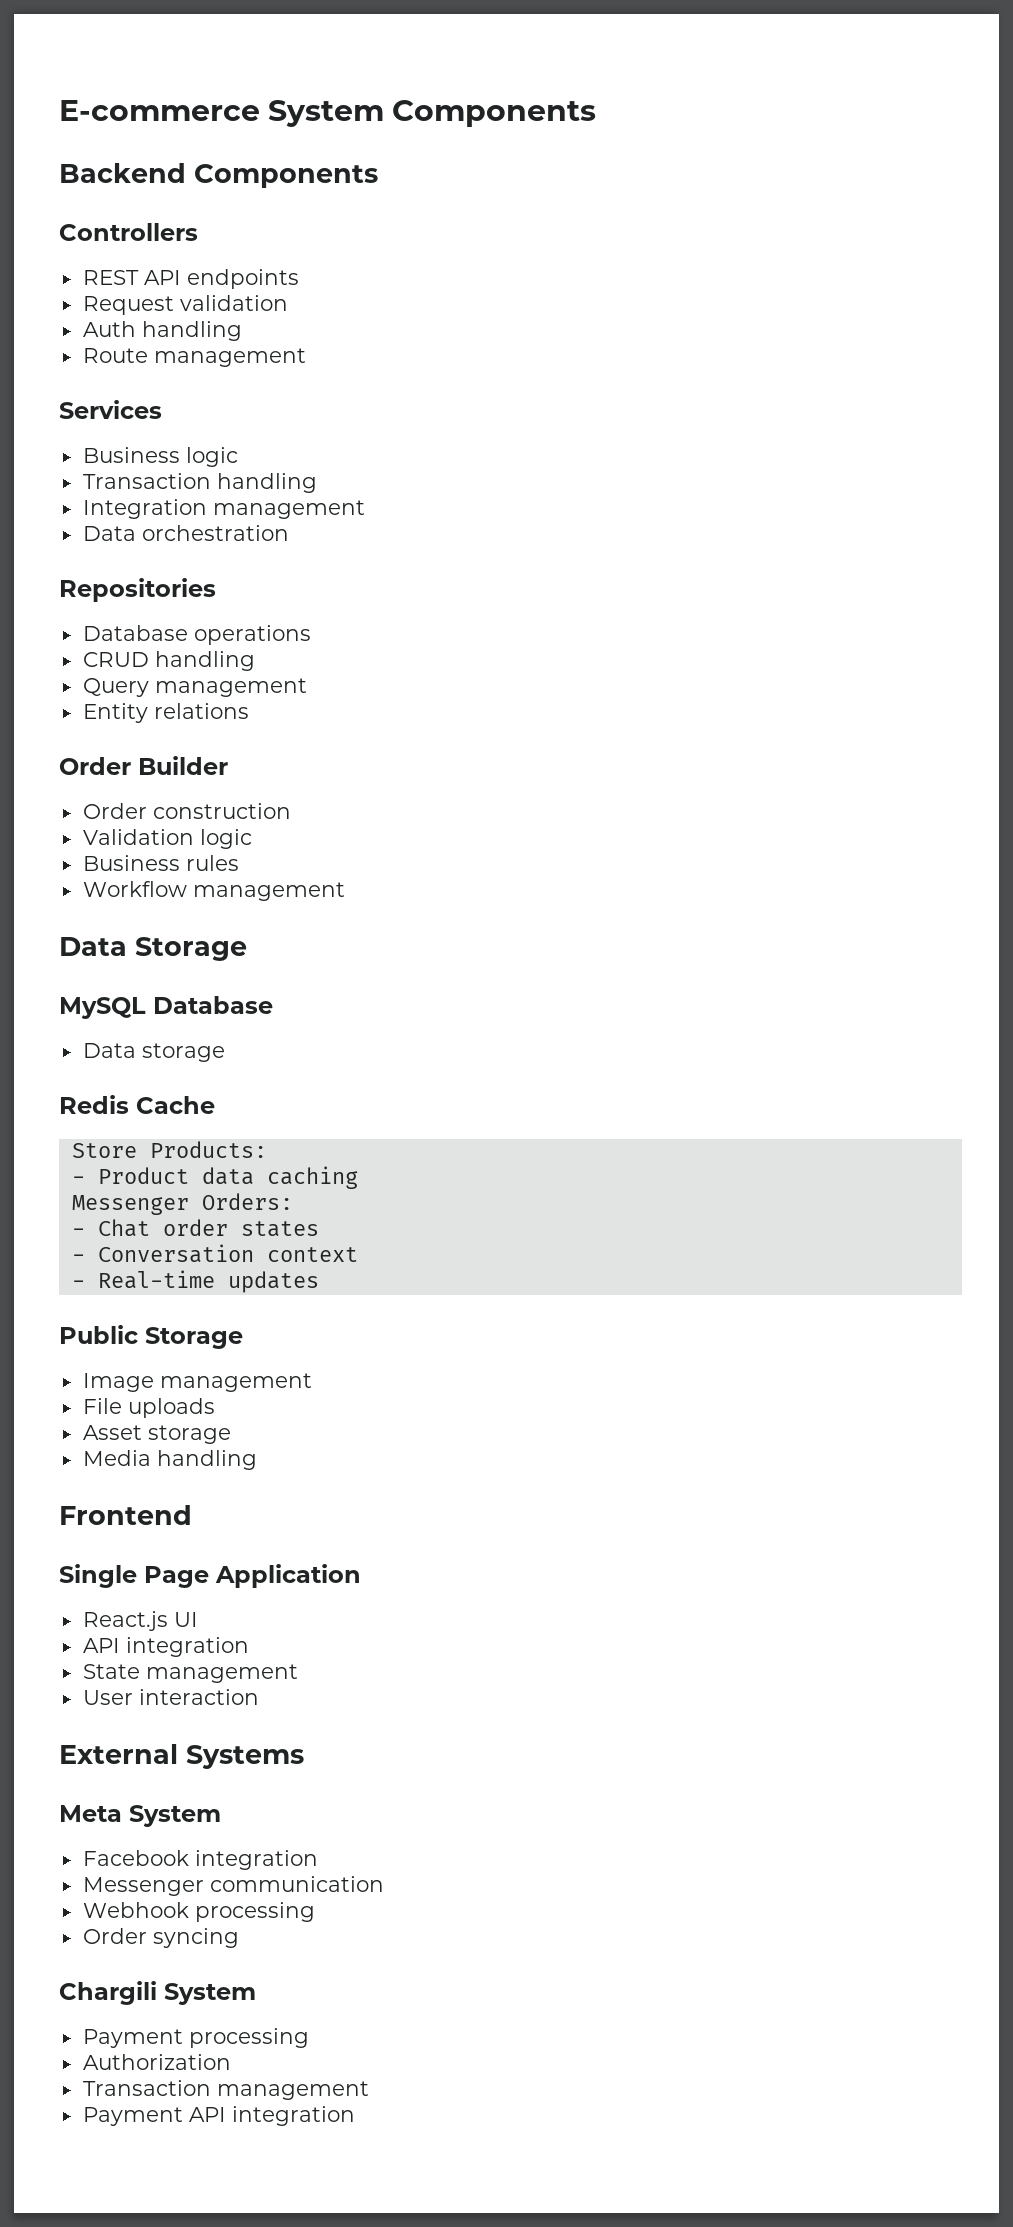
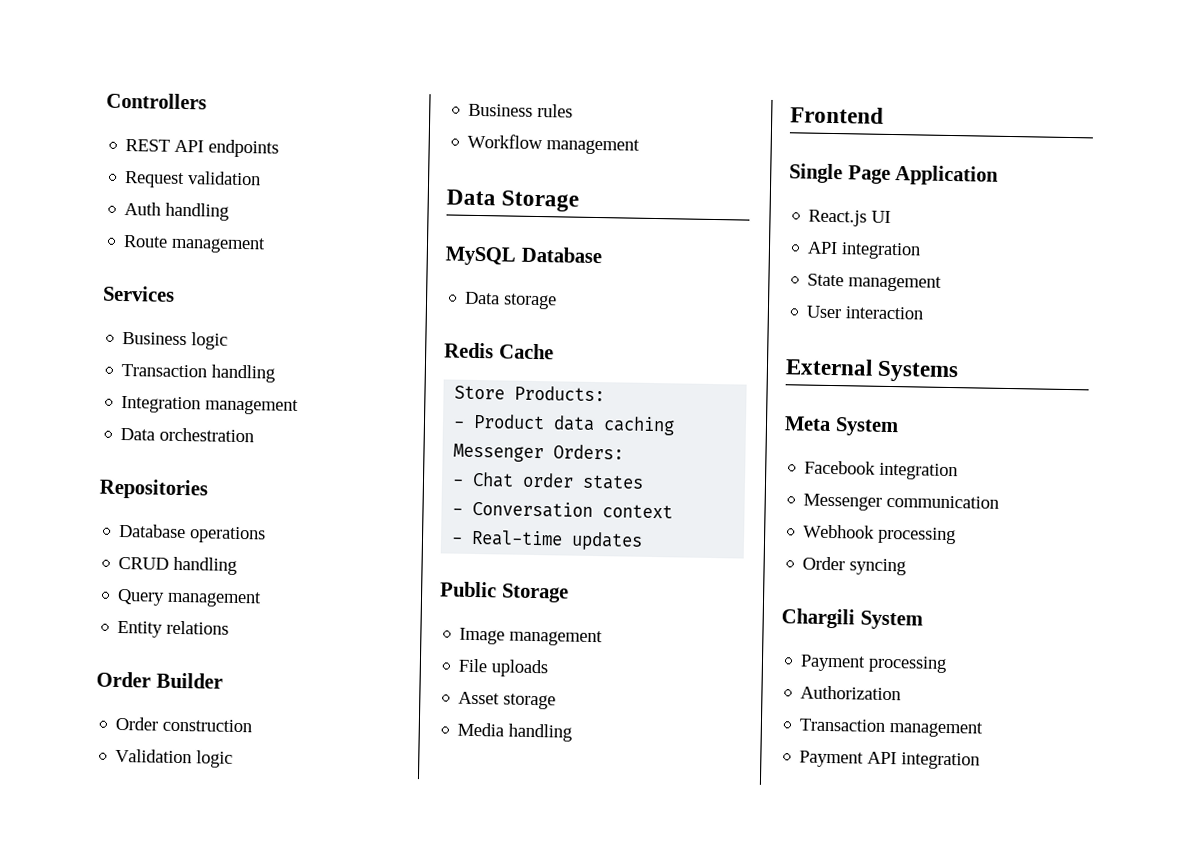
- E-commerce System Components
- Backend Components

